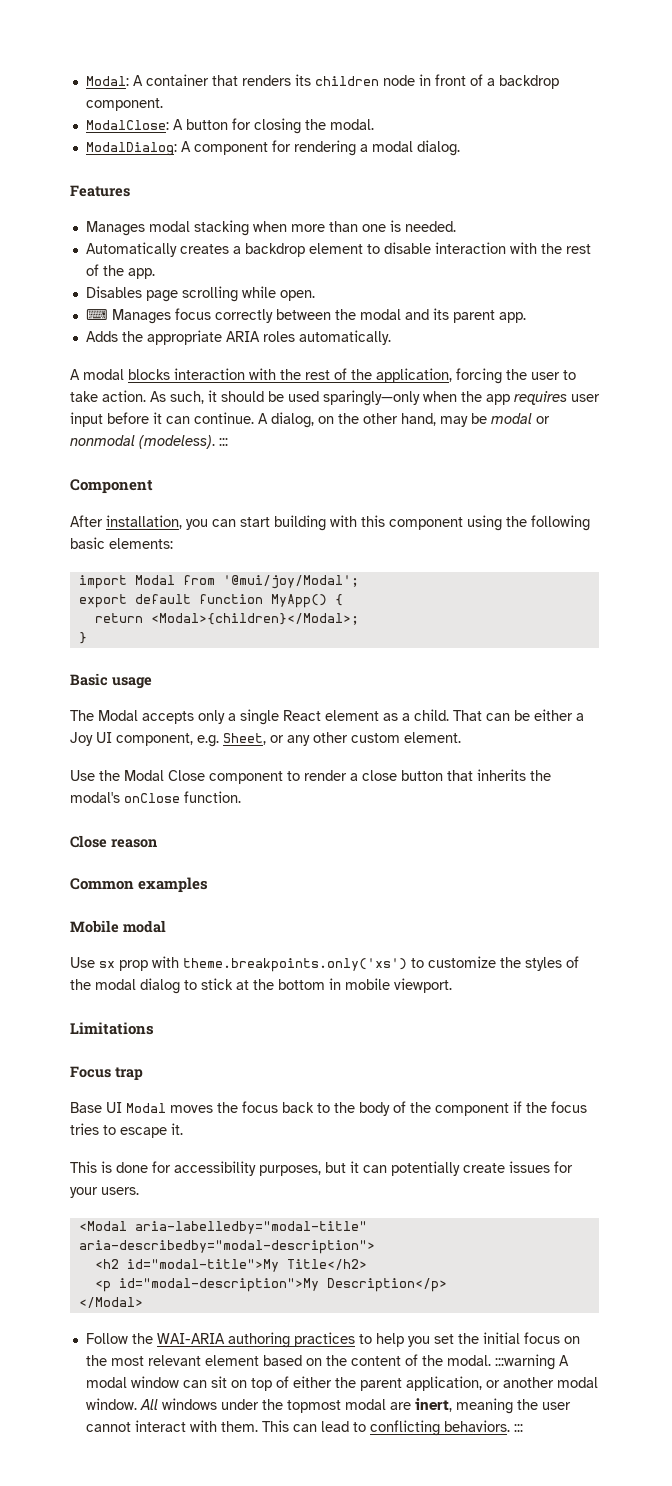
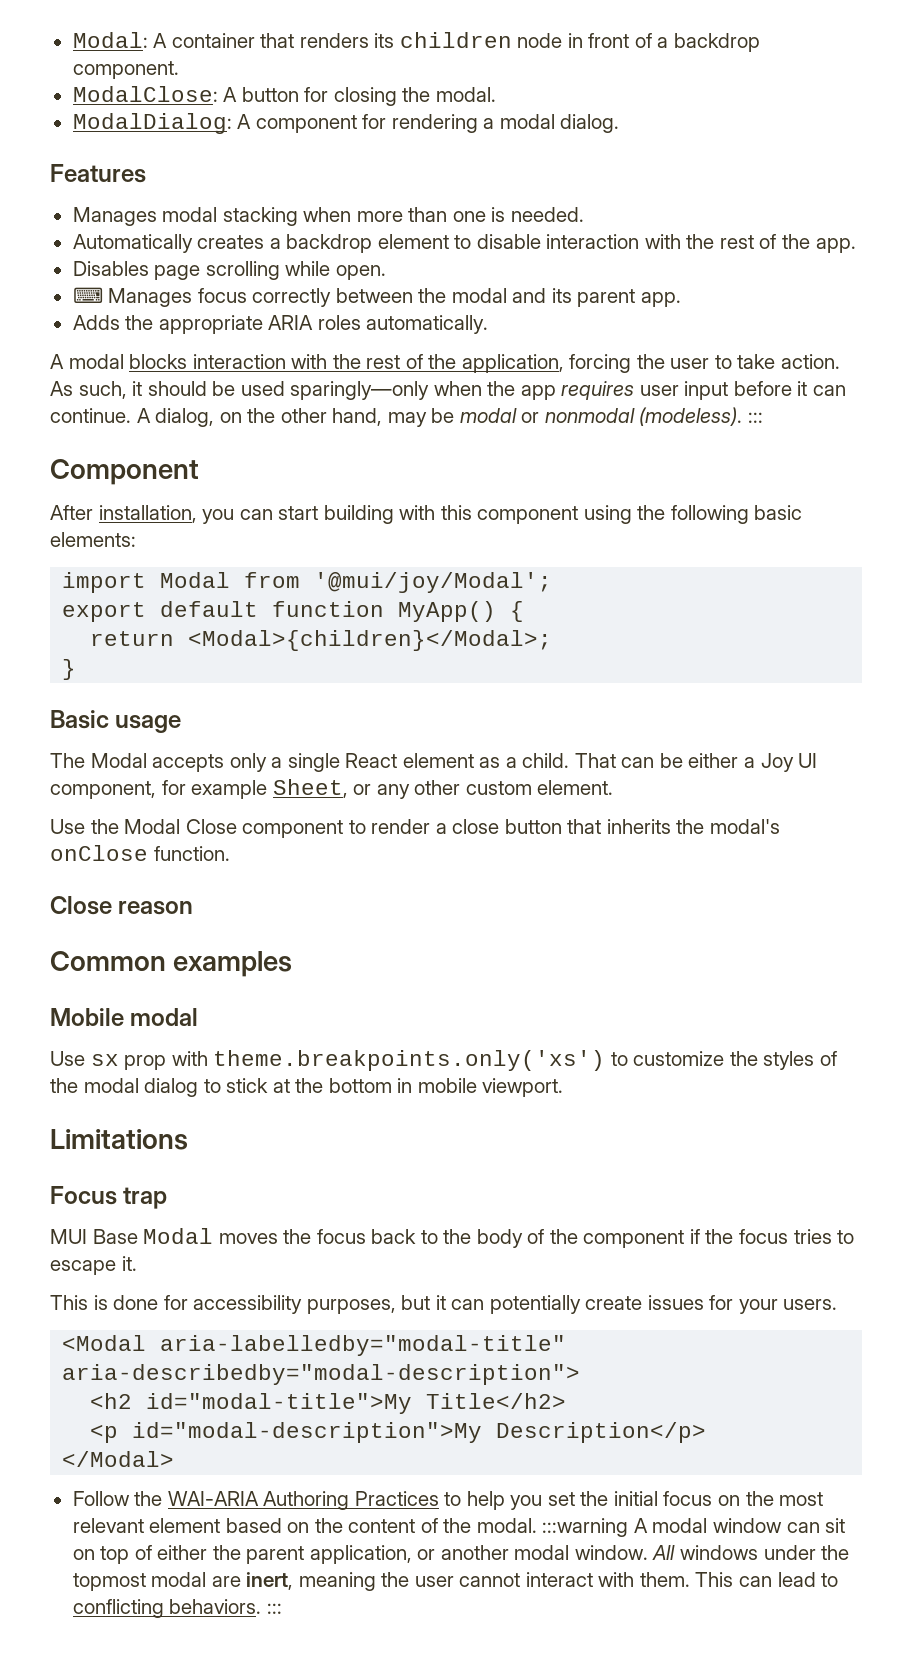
- That can be either a Joy UI component, e.g. Sheet, or any other custom element.
+ That can be either a Joy UI component, for example Sheet, or any other custom element.
- Base UI Modal moves the focus back to the body of the component if the focus tries to escape it.
+ MUI Base Modal moves the focus back to the body of the component if the focus tries to escape it.
- Follow the WAI-ARIA authoring practices to help you set the initial focus on the most relevant element based on the content of the modal. :::warning A modal window can sit on top of either the parent application, or another modal window.
+ Follow the WAI-ARIA Authoring Practices to help you set the initial focus on the most relevant element based on the content of the modal. :::warning A modal window can sit on top of either the parent application, or another modal window.

